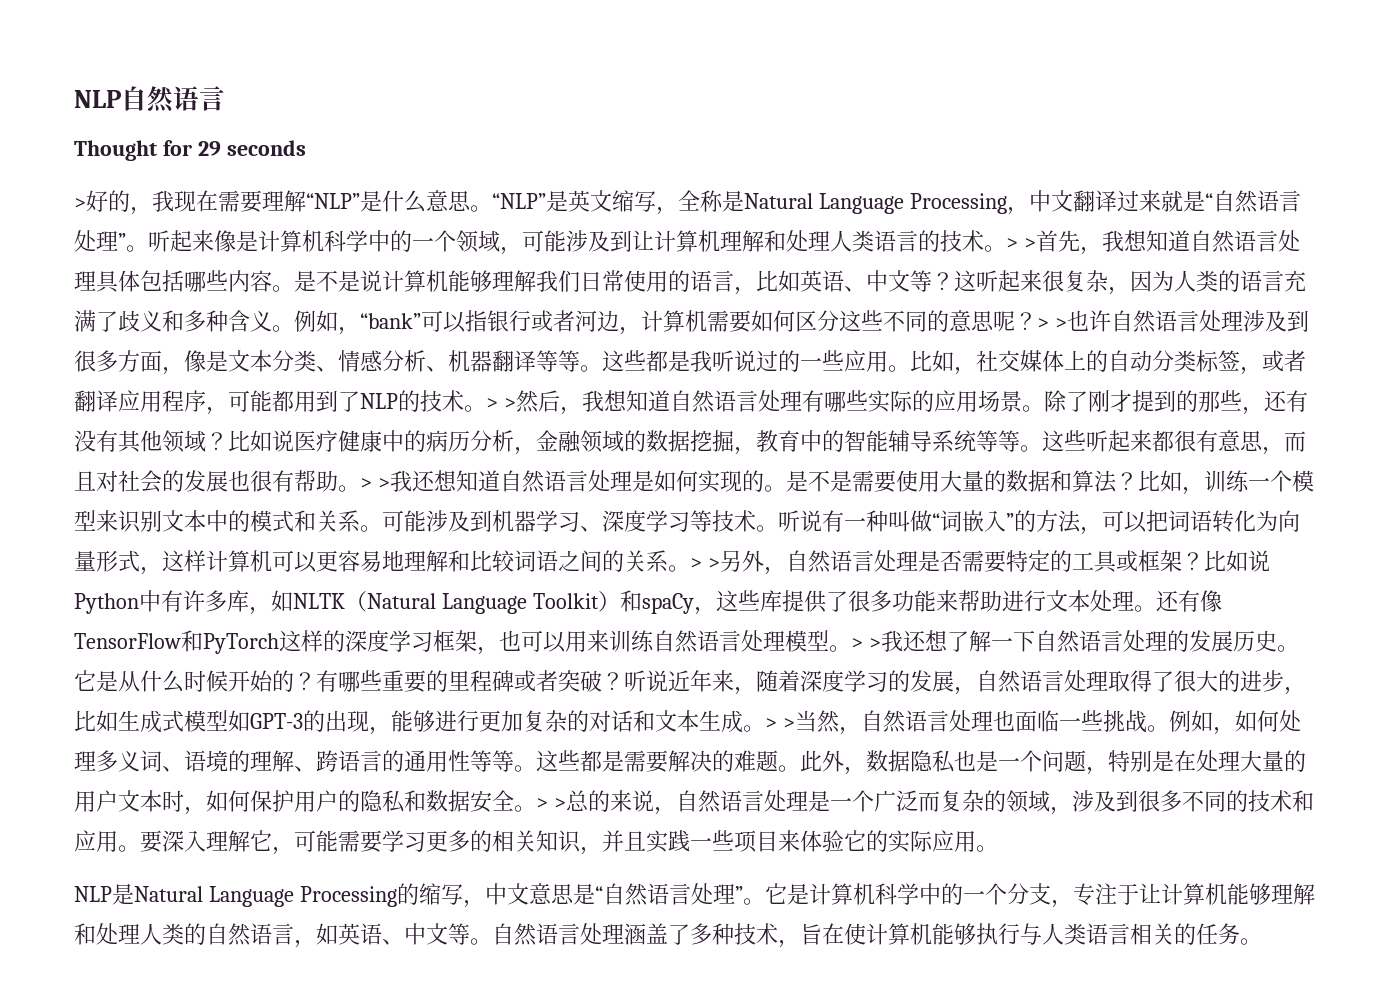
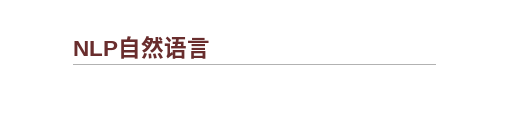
- Thought for 29 seconds
- >好的，我现在需要理解“NLP”是什么意思。“NLP”是英文缩写，全称是Natural Language Processing，中文翻译过来就是“自然语言处理”。听起来像是计算机科学中的一个领域，可能涉及到让计算机理解和处理人类语言的技术。> >首先，我想知道自然语言处理具体包括哪些内容。是不是说计算机能够理解我们日常使用的语言，比如英语、中文等？这听起来很复杂，因为人类的语言充满了歧义和多种含义。例如，“bank”可以指银行或者河边，计算机需要如何区分这些不同的意思呢？> >也许自然语言处理涉及到很多方面，像是文本分类、情感分析、机器翻译等等。这些都是我听说过的一些应用。比如，社交媒体上的自动分类标签，或者翻译应用程序，可能都用到了NLP的技术。> >然后，我想知道自然语言处理有哪些实际的应用场景。除了刚才提到的那些，还有没有其他领域？比如说医疗健康中的病历分析，金融领域的数据挖掘，教育中的智能辅导系统等等。这些听起来都很有意思，而且对社会的发展也很有帮助。> >我还想知道自然语言处理是如何实现的。是不是需要使用大量的数据和算法？比如，训练一个模型来识别文本中的模式和关系。可能涉及到机器学习、深度学习等技术。听说有一种叫做“词嵌入”的方法，可以把词语转化为向量形式，这样计算机可以更容易地理解和比较词语之间的关系。> >另外，自然语言处理是否需要特定的工具或框架？比如说Python中有许多库，如NLTK（Natural Language Toolkit）和spaCy，这些库提供了很多功能来帮助进行文本处理。还有像TensorFlow和PyTorch这样的深度学习框架，也可以用来训练自然语言处理模型。> >我还想了解一下自然语言处理的发展历史。它是从什么时候开始的？有哪些重要的里程碑或者突破？听说近年来，随着深度学习的发展，自然语言处理取得了很大的进步，比如生成式模型如GPT-3的出现，能够进行更加复杂的对话和文本生成。> >当然，自然语言处理也面临一些挑战。例如，如何处理多义词、语境的理解、跨语言的通用性等等。这些都是需要解决的难题。此外，数据隐私也是一个问题，特别是在处理大量的用户文本时，如何保护用户的隐私和数据安全。> >总的来说，自然语言处理是一个广泛而复杂的领域，涉及到很多不同的技术和应用。要深入理解它，可能需要学习更多的相关知识，并且实践一些项目来体验它的实际应用。
- NLP是Natural Language Processing的缩写，中文意思是“自然语言处理”。它是计算机科学中的一个分支，专注于让计算机能够理解和处理人类的自然语言，如英语、中文等。自然语言处理涵盖了多种技术，旨在使计算机能够执行与人类语言相关的任务。

